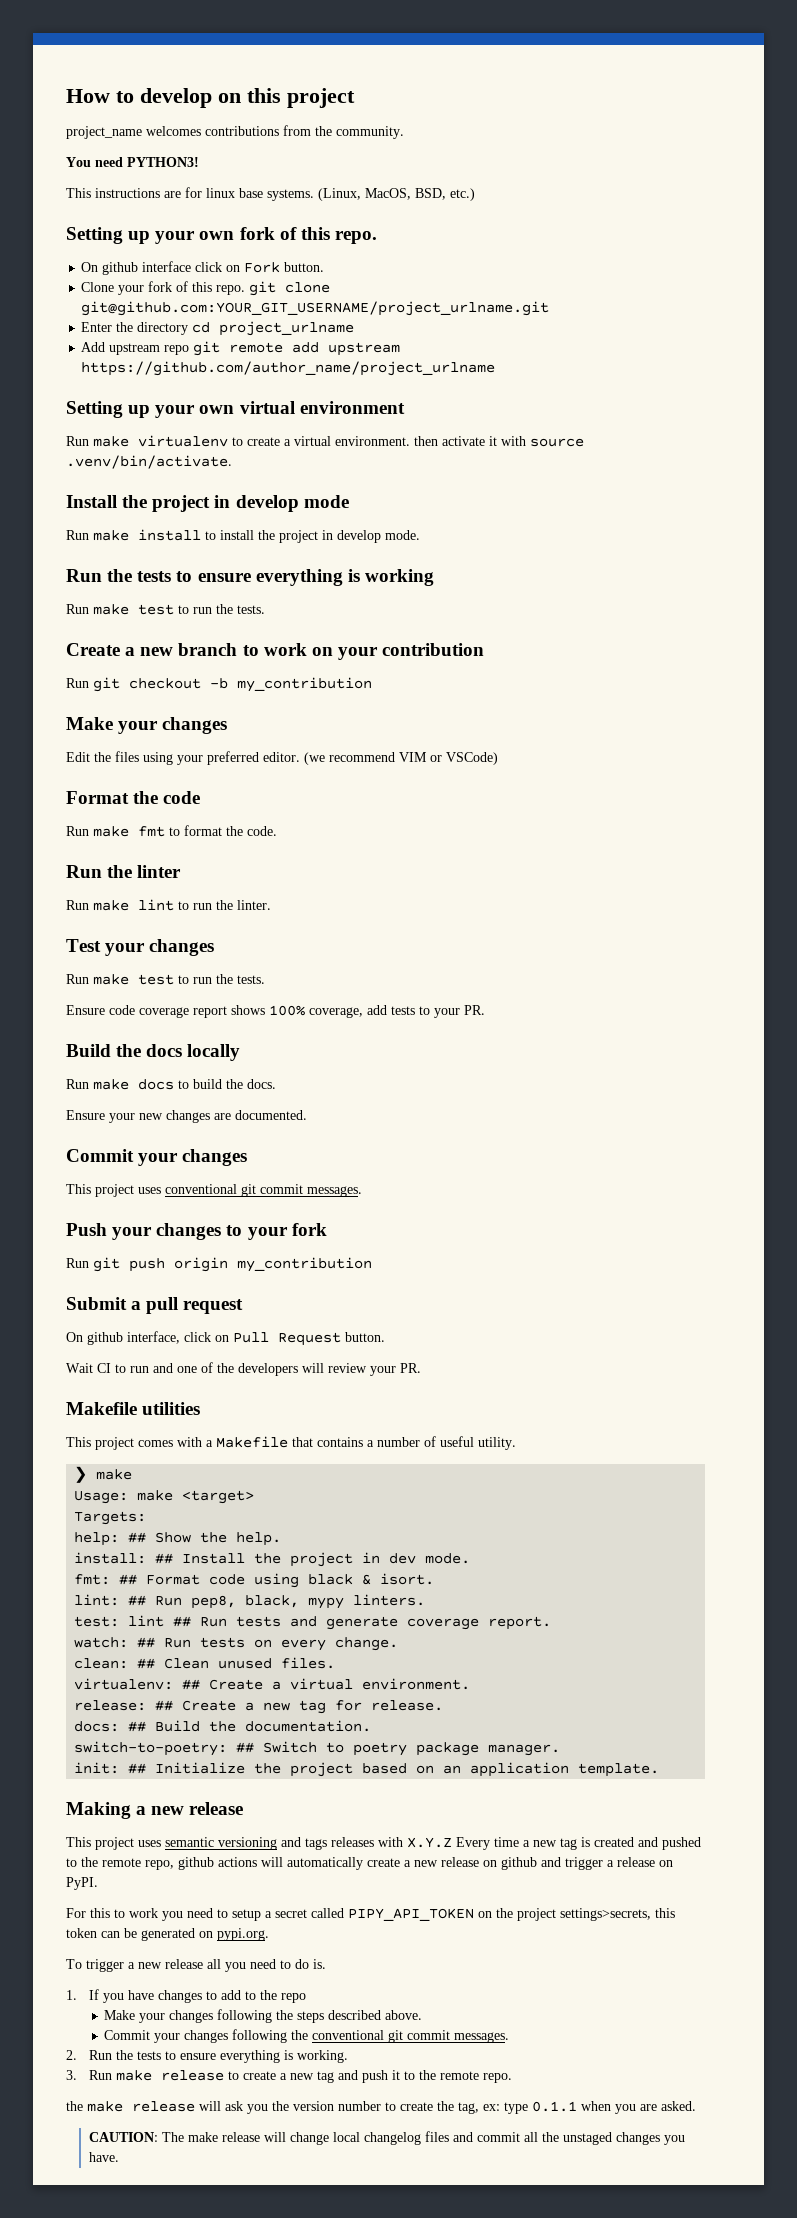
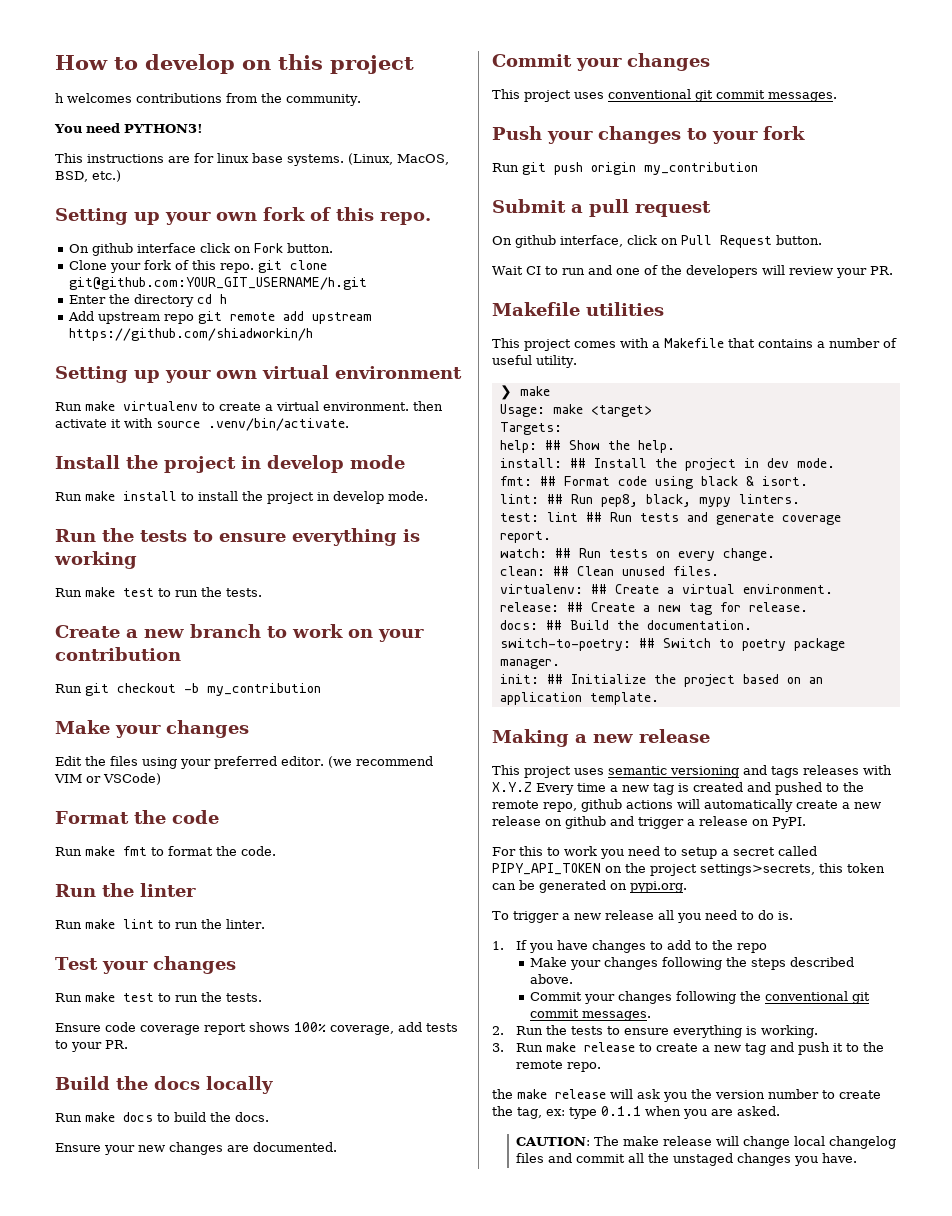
- project_name welcomes contributions from the community.
+ h welcomes contributions from the community.
- Clone your fork of this repo. git clone git@github.com:YOUR_GIT_USERNAME/project_urlname.git
+ Clone your fork of this repo. git clone git@github.com:YOUR_GIT_USERNAME/h.git
- Enter the directory cd project_urlname
+ Enter the directory cd h
- Add upstream repo git remote add upstream https://github.com/author_name/project_urlname
+ Add upstream repo git remote add upstream https://github.com/shiadworkin/h

